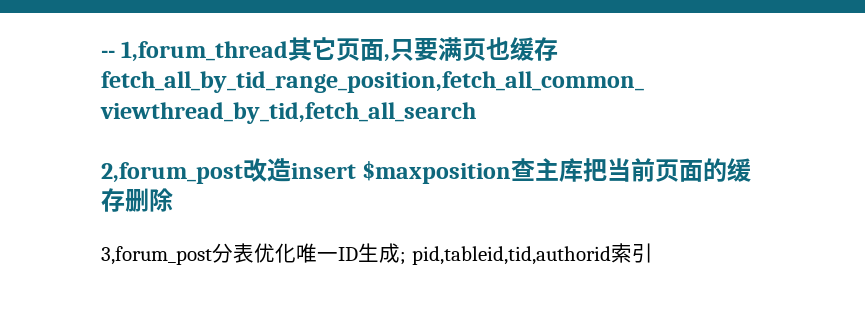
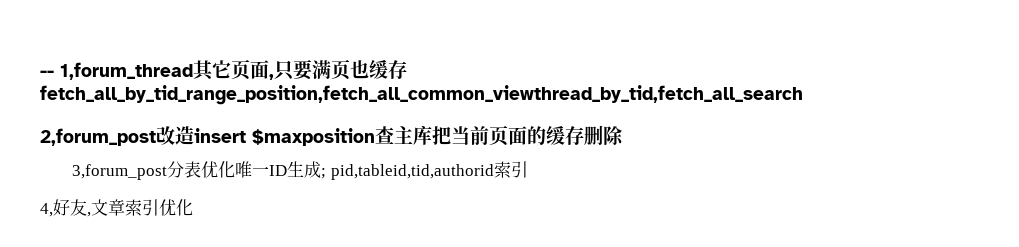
+ 4,好友,文章索引优化

